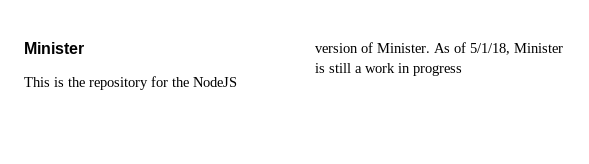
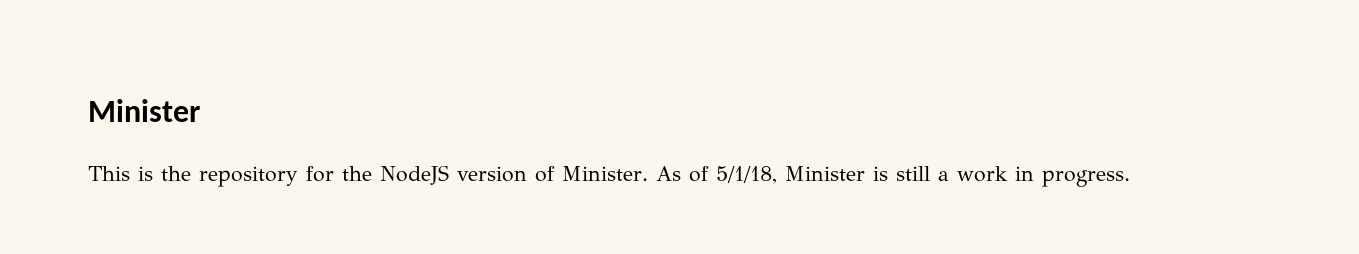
- As of 5/1/18, Minister is still a work in progress
+ As of 5/1/18, Minister is still a work in progress.

